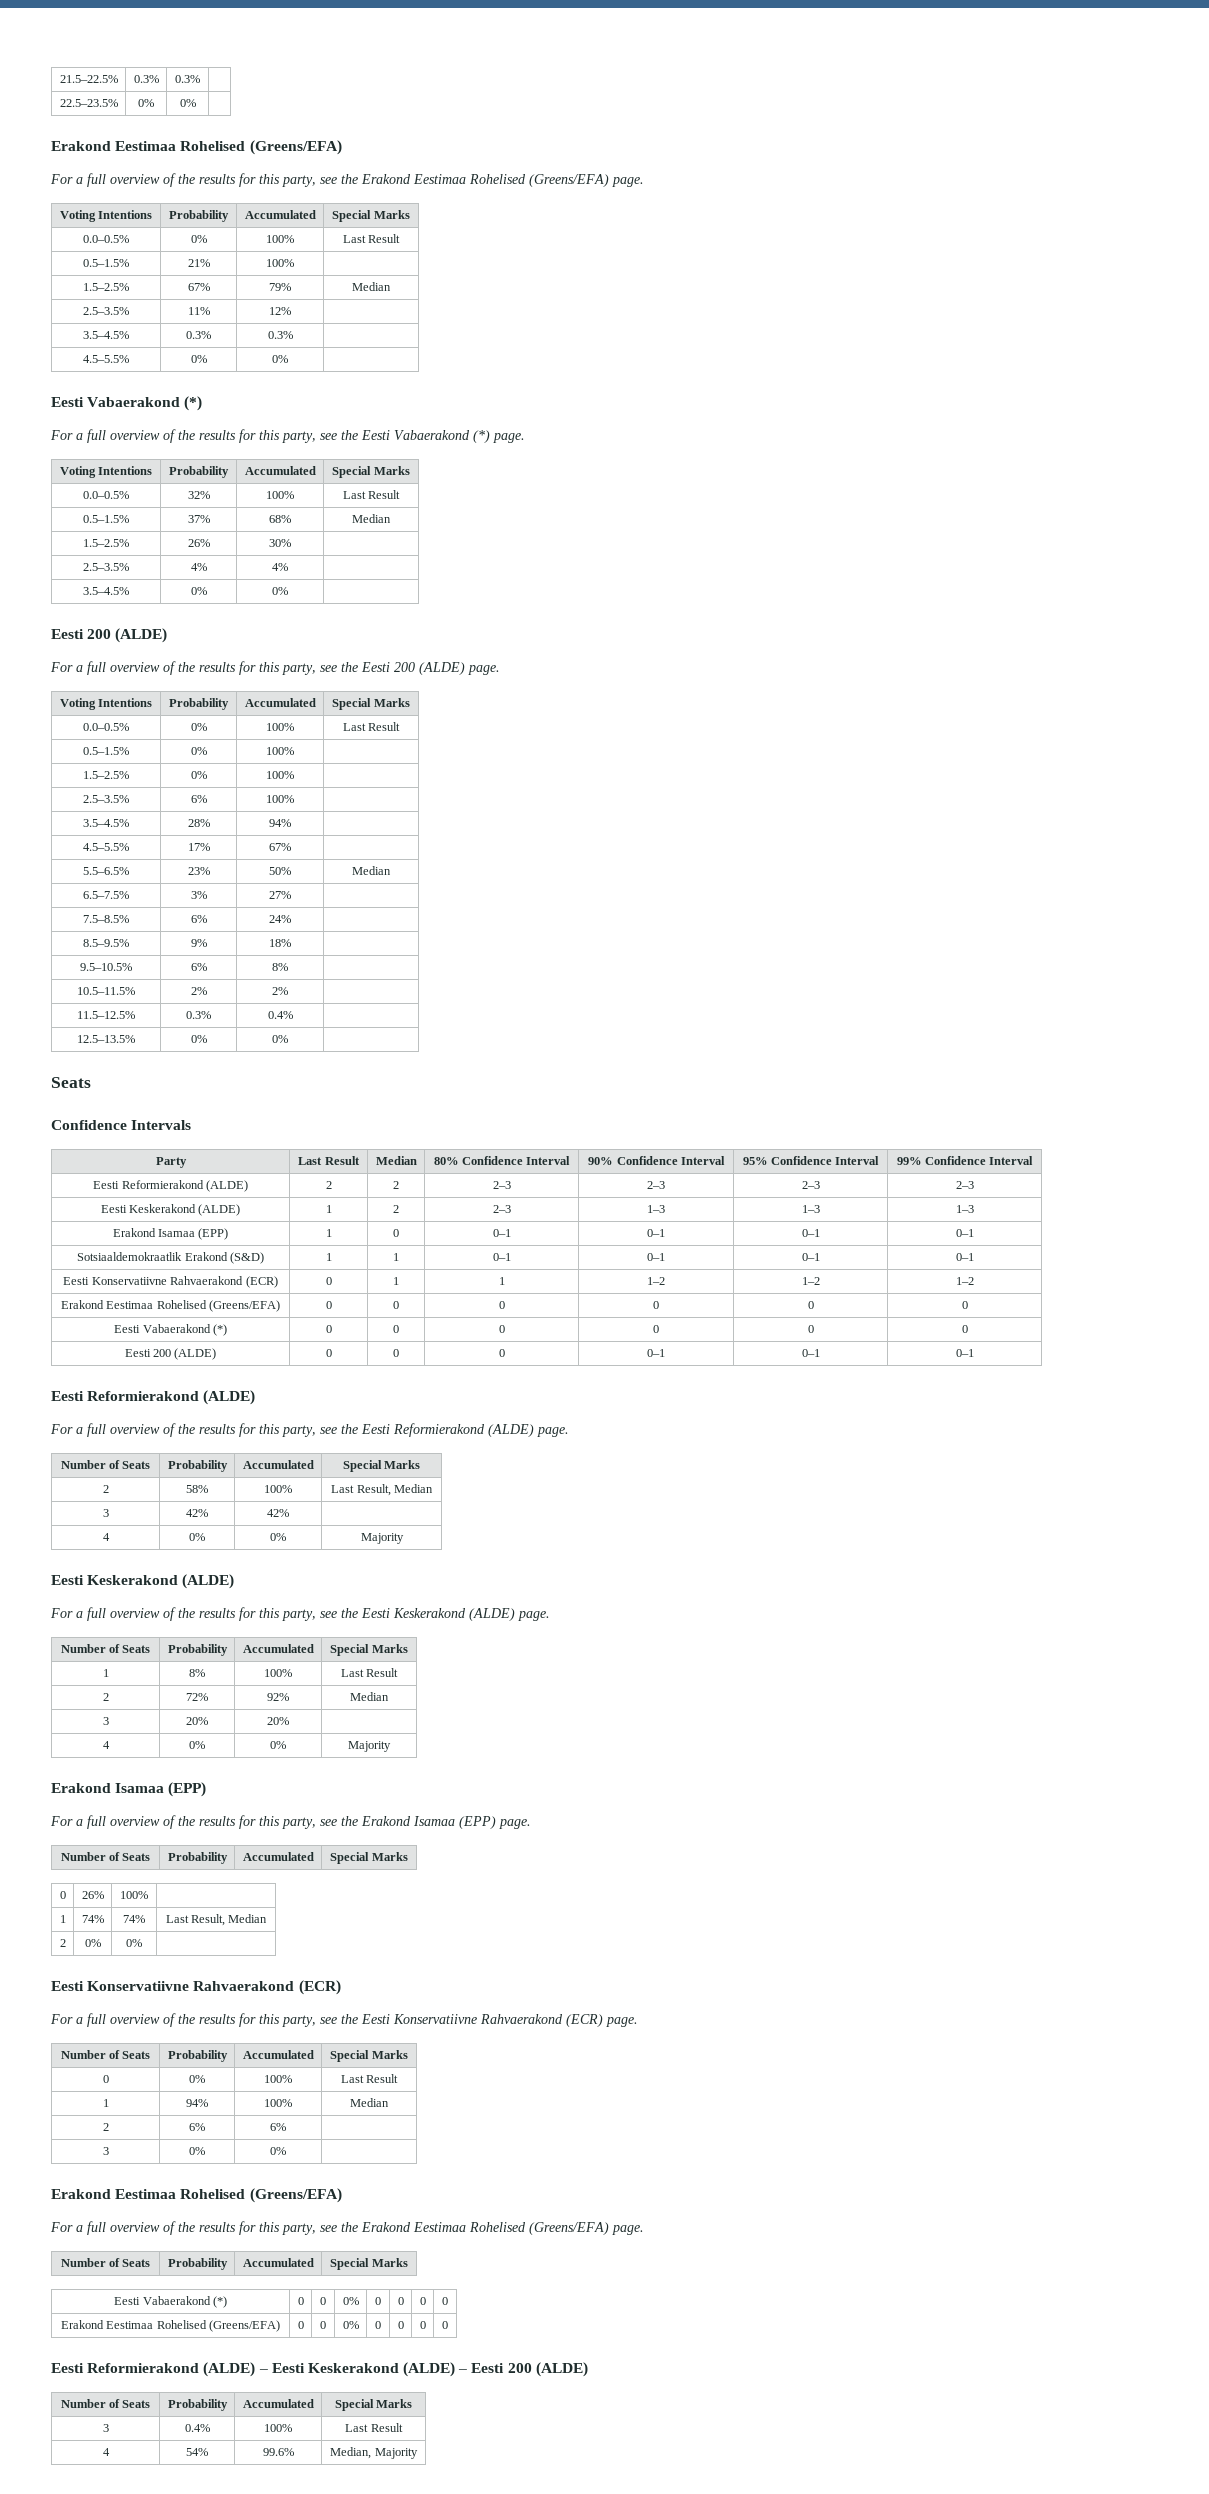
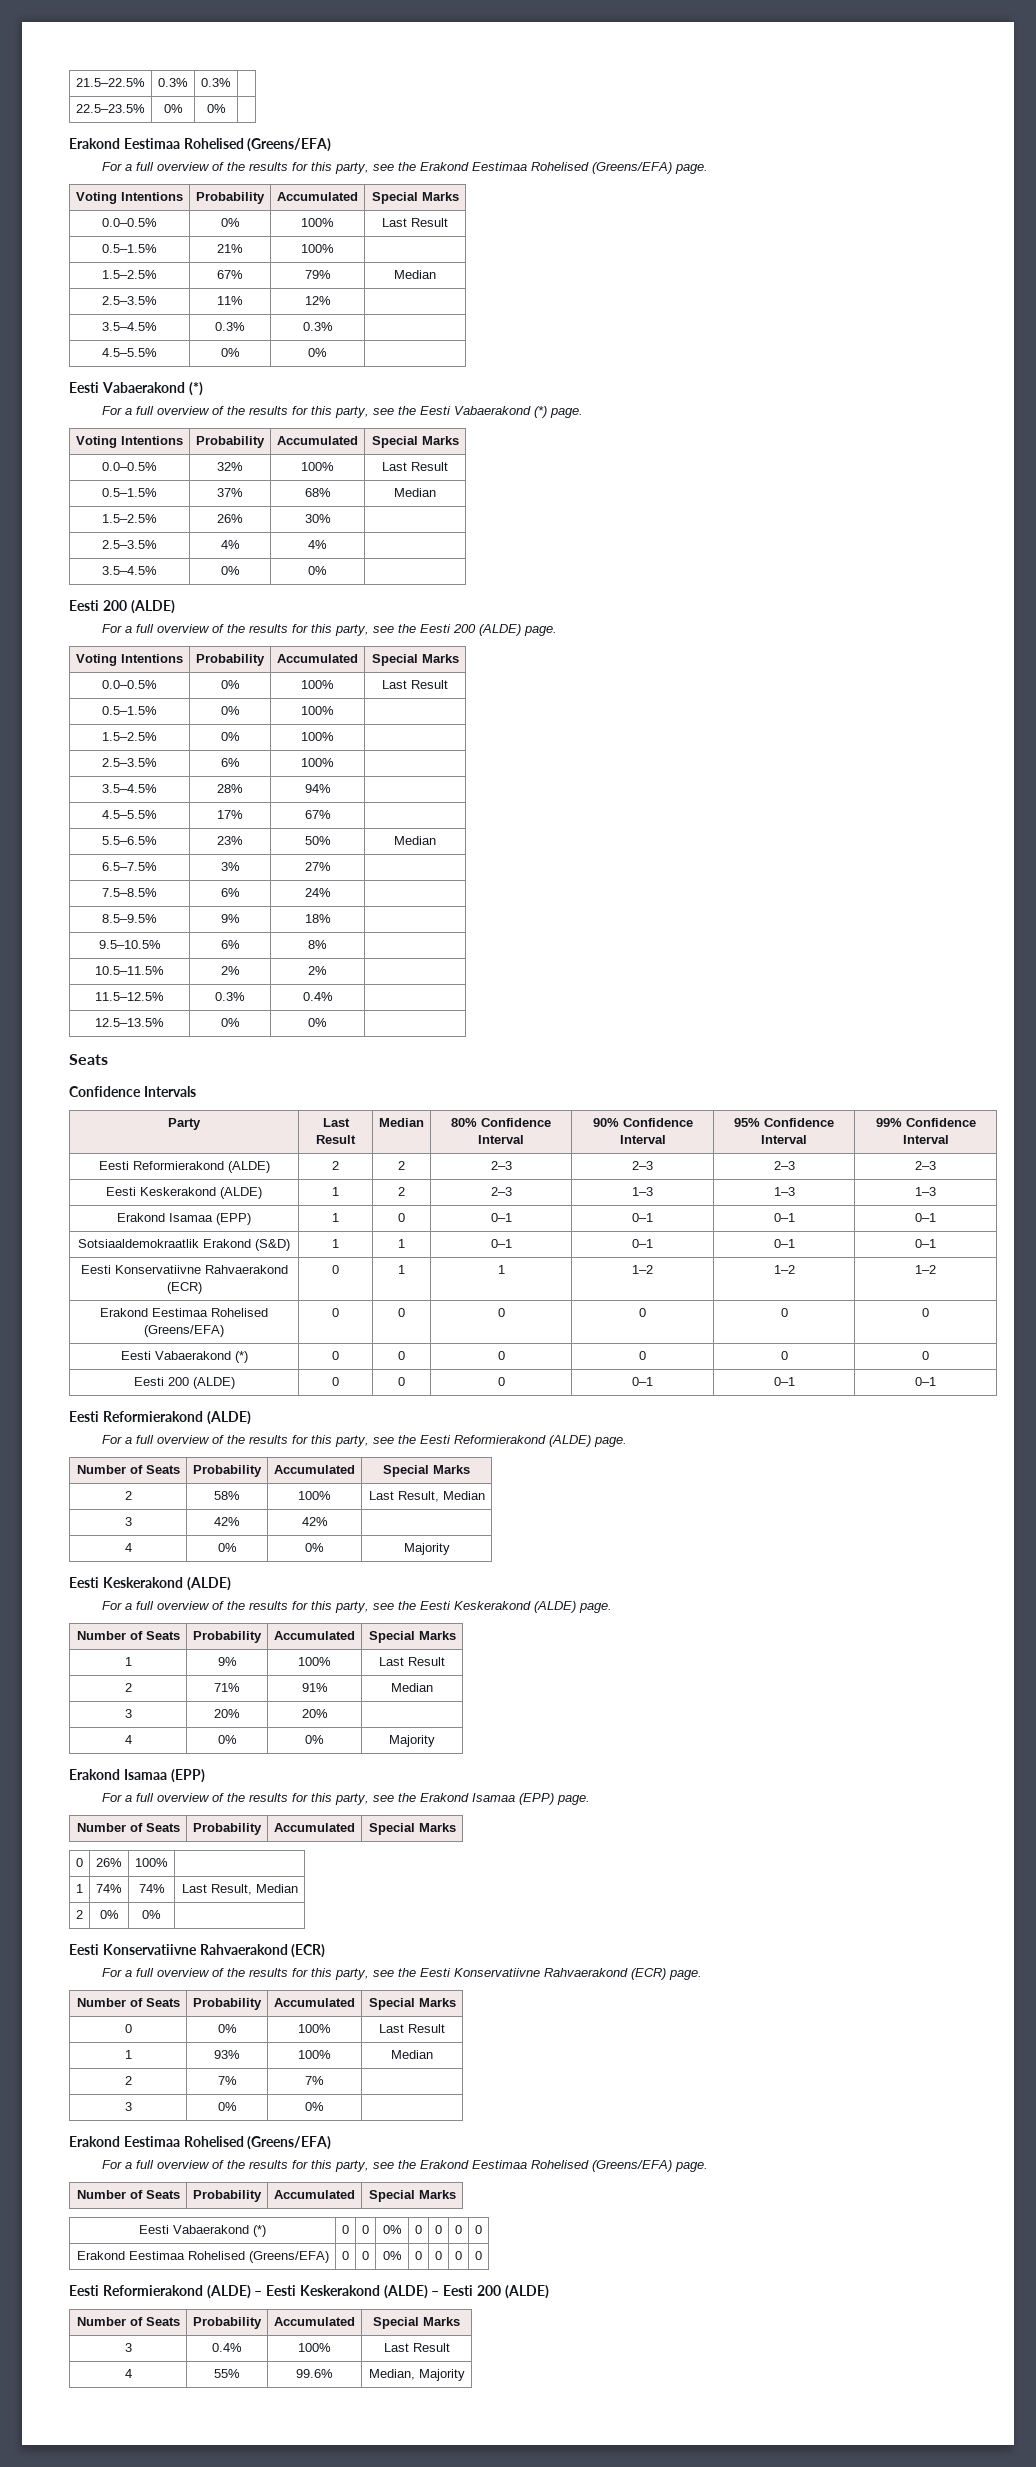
- 1 | 8% | 100% | Last Result
+ 1 | 9% | 100% | Last Result
- 2 | 72% | 92% | Median
+ 2 | 71% | 91% | Median
- 1 | 94% | 100% | Median
+ 1 | 93% | 100% | Median
- 2 | 6% | 6% |
+ 2 | 7% | 7% |
- 4 | 54% | 99.6% | Median, Majority
+ 4 | 55% | 99.6% | Median, Majority

